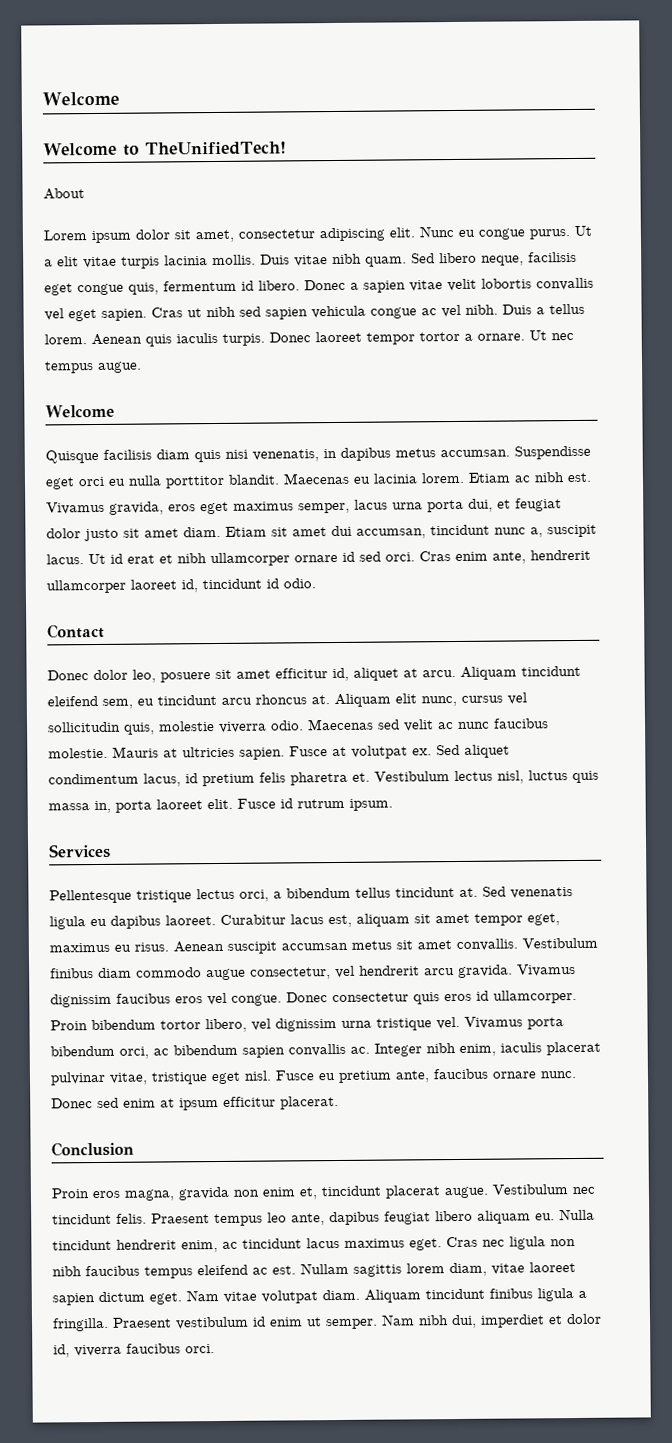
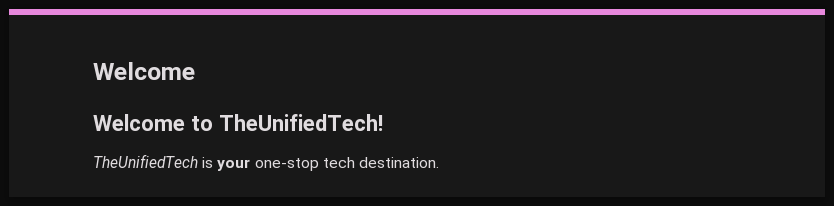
- About
- Lorem ipsum dolor sit amet, consectetur adipiscing elit. Nunc eu congue purus. Ut a elit vitae turpis lacinia mollis. Duis vitae nibh quam. Sed libero neque, facilisis eget congue quis, fermentum id libero. Donec a sapien vitae velit lobortis convallis vel eget sapien. Cras ut nibh sed sapien vehicula congue ac vel nibh. Duis a tellus lorem. Aenean quis iaculis turpis. Donec laoreet tempor tortor a ornare. Ut nec tempus augue.
- Welcome
- Quisque facilisis diam quis nisi venenatis, in dapibus metus accumsan. Suspendisse eget orci eu nulla porttitor blandit. Maecenas eu lacinia lorem. Etiam ac nibh est. Vivamus gravida, eros eget maximus semper, lacus urna porta dui, et feugiat dolor justo sit amet diam. Etiam sit amet dui accumsan, tincidunt nunc a, suscipit lacus. Ut id erat et nibh ullamcorper ornare id sed orci. Cras enim ante, hendrerit ullamcorper laoreet id, tincidunt id odio.
- Contact
- Donec dolor leo, posuere sit amet efficitur id, aliquet at arcu. Aliquam tincidunt eleifend sem, eu tincidunt arcu rhoncus at. Aliquam elit nunc, cursus vel sollicitudin quis, molestie viverra odio. Maecenas sed velit ac nunc faucibus molestie. Mauris at ultricies sapien. Fusce at volutpat ex. Sed aliquet condimentum lacus, id pretium felis pharetra et. Vestibulum lectus nisl, luctus quis massa in, porta laoreet elit. Fusce id rutrum ipsum.
- Services
- Pellentesque tristique lectus orci, a bibendum tellus tincidunt at. Sed venenatis ligula eu dapibus laoreet. Curabitur lacus est, aliquam sit amet tempor eget, maximus eu risus. Aenean suscipit accumsan metus sit amet convallis. Vestibulum finibus diam commodo augue consectetur, vel hendrerit arcu gravida. Vivamus dignissim faucibus eros vel congue. Donec consectetur quis eros id ullamcorper. Proin bibendum tortor libero, vel dignissim urna tristique vel. Vivamus porta bibendum orci, ac bibendum sapien convallis ac. Integer nibh enim, iaculis placerat pulvinar vitae, tristique eget nisl. Fusce eu pretium ante, faucibus ornare nunc. Donec sed enim at ipsum efficitur placerat.
- Conclusion
- Proin eros magna, gravida non enim et, tincidunt placerat augue. Vestibulum nec tincidunt felis. Praesent tempus leo ante, dapibus feugiat libero aliquam eu. Nulla tincidunt hendrerit enim, ac tincidunt lacus maximus eget. Cras nec ligula non nibh faucibus tempus eleifend ac est. Nullam sagittis lorem diam, vitae laoreet sapien dictum eget. Nam vitae volutpat diam. Aliquam tincidunt finibus ligula a fringilla. Praesent vestibulum id enim ut semper. Nam nibh dui, imperdiet et dolor id, viverra faucibus orci.
+ TheUnifiedTech is your one-stop tech destination.

